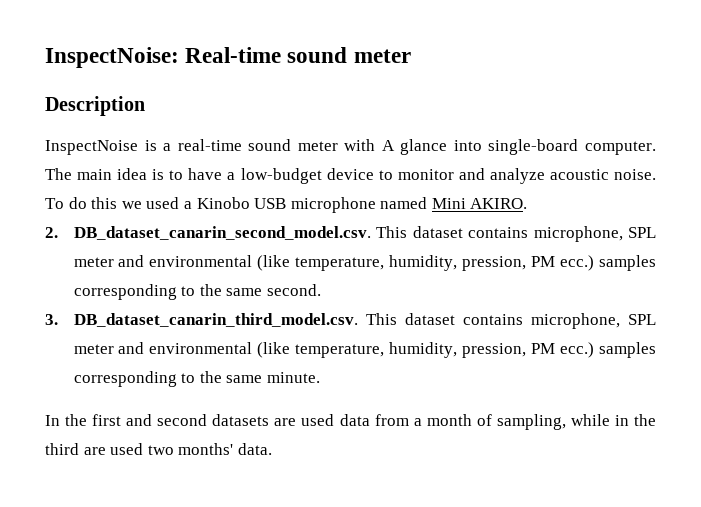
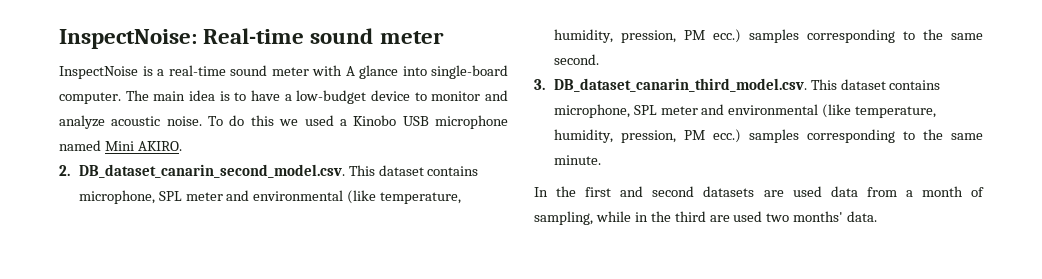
- Description

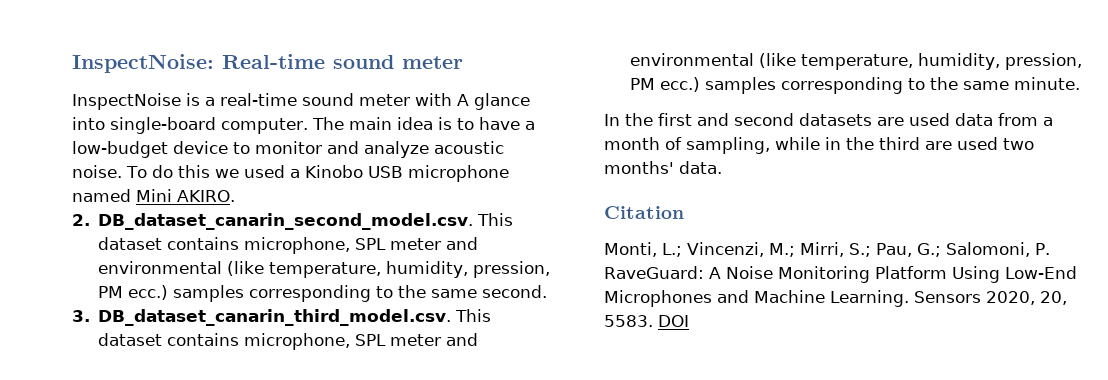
+ Citation
+ Monti, L.; Vincenzi, M.; Mirri, S.; Pau, G.; Salomoni, P. RaveGuard: A Noise Monitoring Platform Using Low-End Microphones and Machine Learning. Sensors 2020, 20, 5583. DOI

